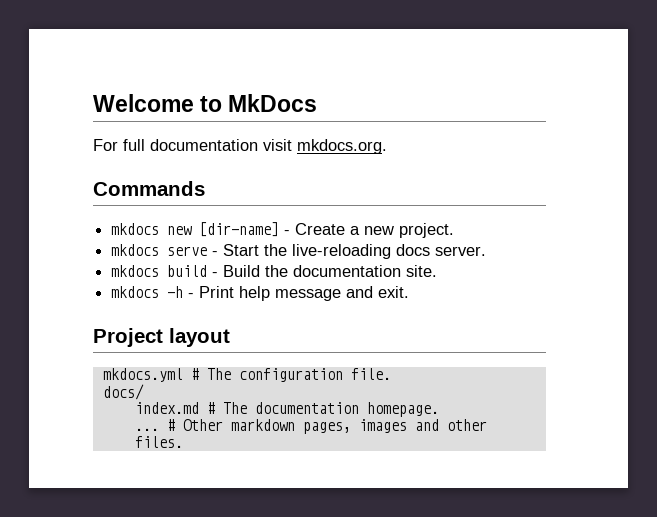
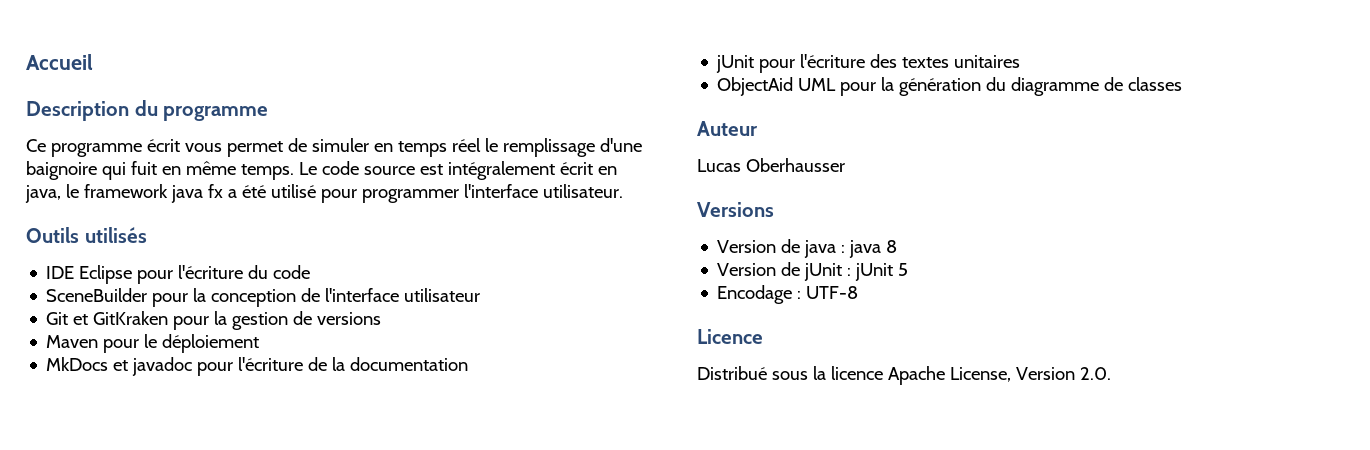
- Welcome to MkDocs
- For full documentation visit mkdocs.org.
- Commands
- mkdocs new [dir-name] - Create a new project.
- mkdocs serve - Start the live-reloading docs server.
- mkdocs build - Build the documentation site.
- mkdocs -h - Print help message and exit.
- Project layout
- mkdocs.yml # The configuration file.
- docs/
- index.md # The documentation homepage.
- ... # Other markdown pages, images and other files.
+ Accueil
+ Description du programme
+ Ce programme écrit vous permet de simuler en temps réel le remplissage d'une baignoire qui fuit en même temps. Le code source est intégralement écrit en java, le framework java fx a été utilisé pour programmer l'interface utilisateur.
+ Outils utilisés
+ IDE Eclipse pour l'écriture du code
+ SceneBuilder pour la conception de l'interface utilisateur
+ Git et GitKraken pour la gestion de versions
+ Maven pour le déploiement
+ MkDocs et javadoc pour l'écriture de la documentation
+ jUnit pour l'écriture des textes unitaires
+ ObjectAid UML pour la génération du diagramme de classes
+ Auteur
+ Lucas Oberhausser
+ Versions
+ Version de java : java 8
+ Version de jUnit : jUnit 5
+ Encodage : UTF-8
+ Licence
+ Distribué sous la licence Apache License, Version 2.0.

